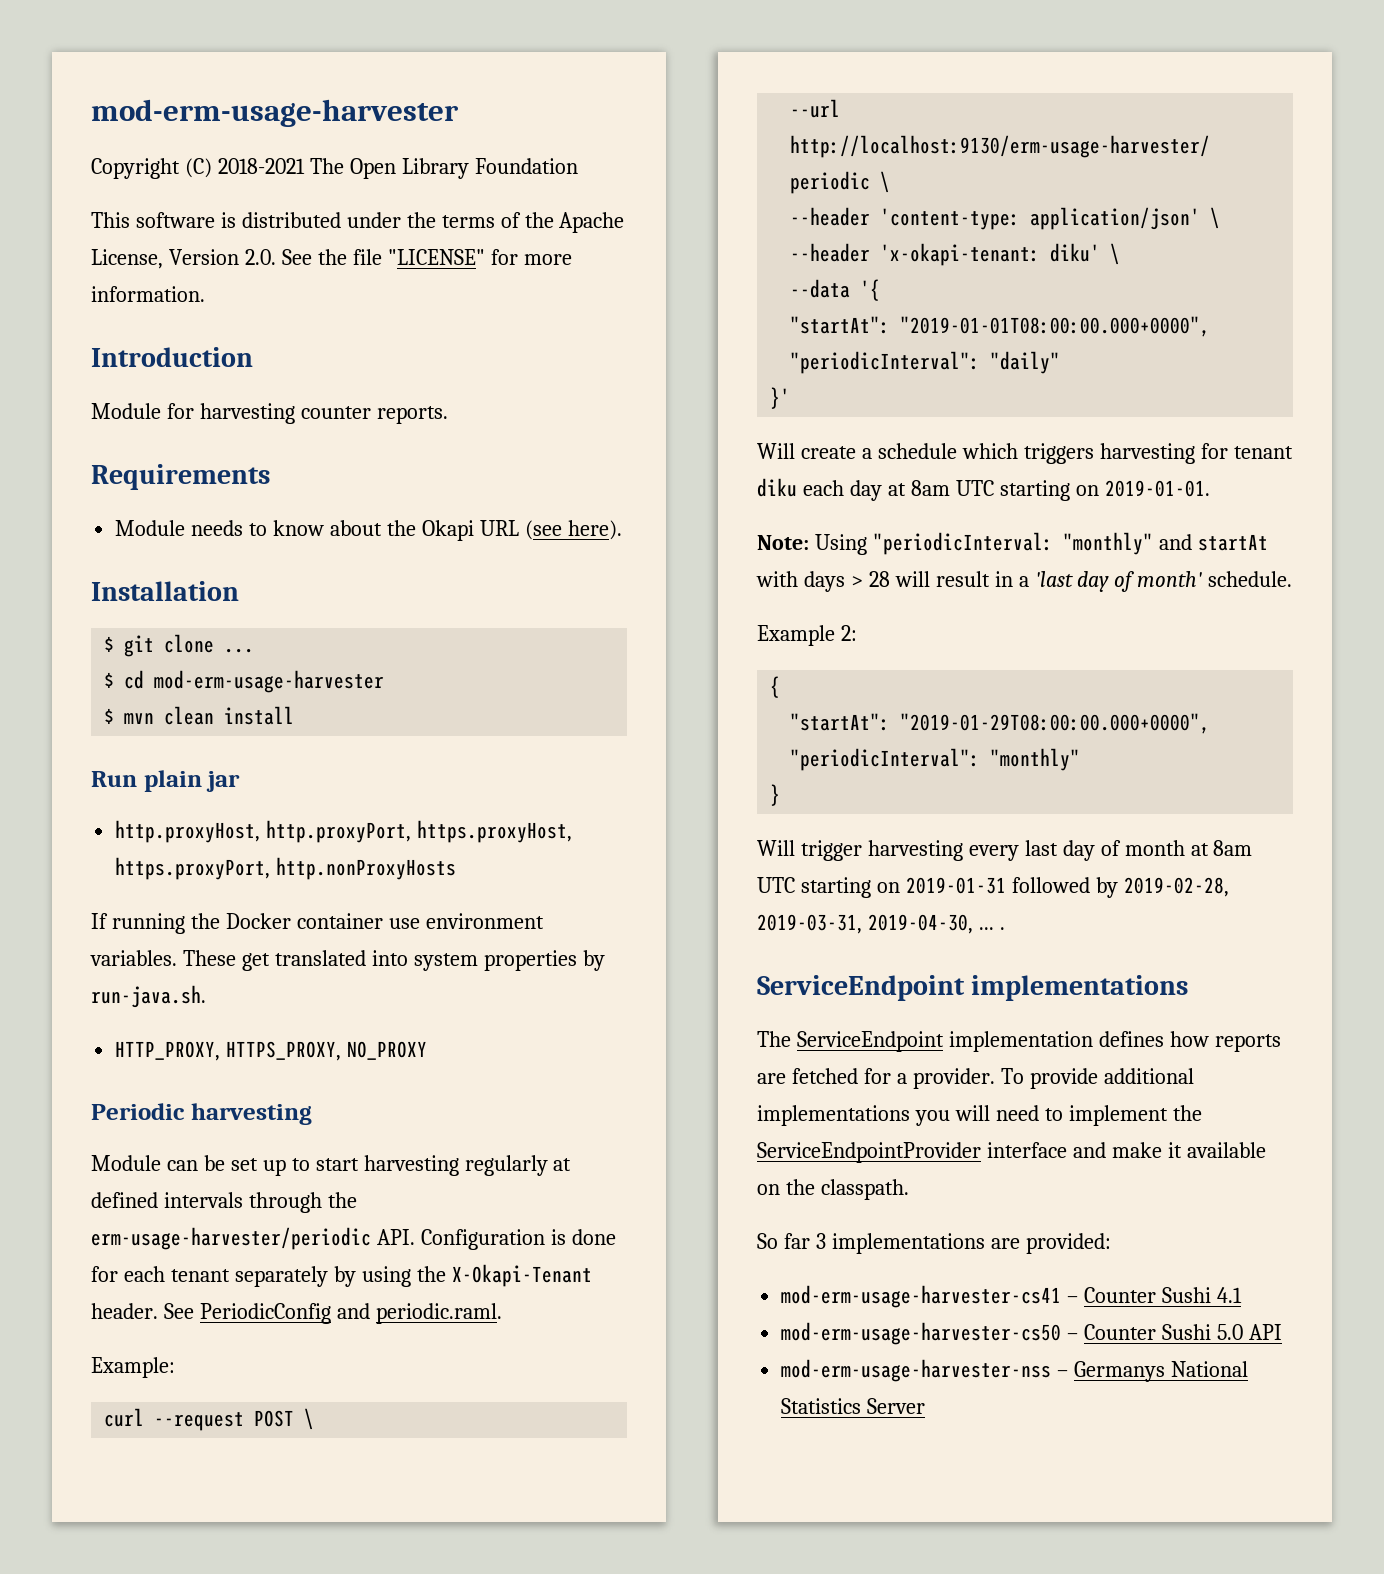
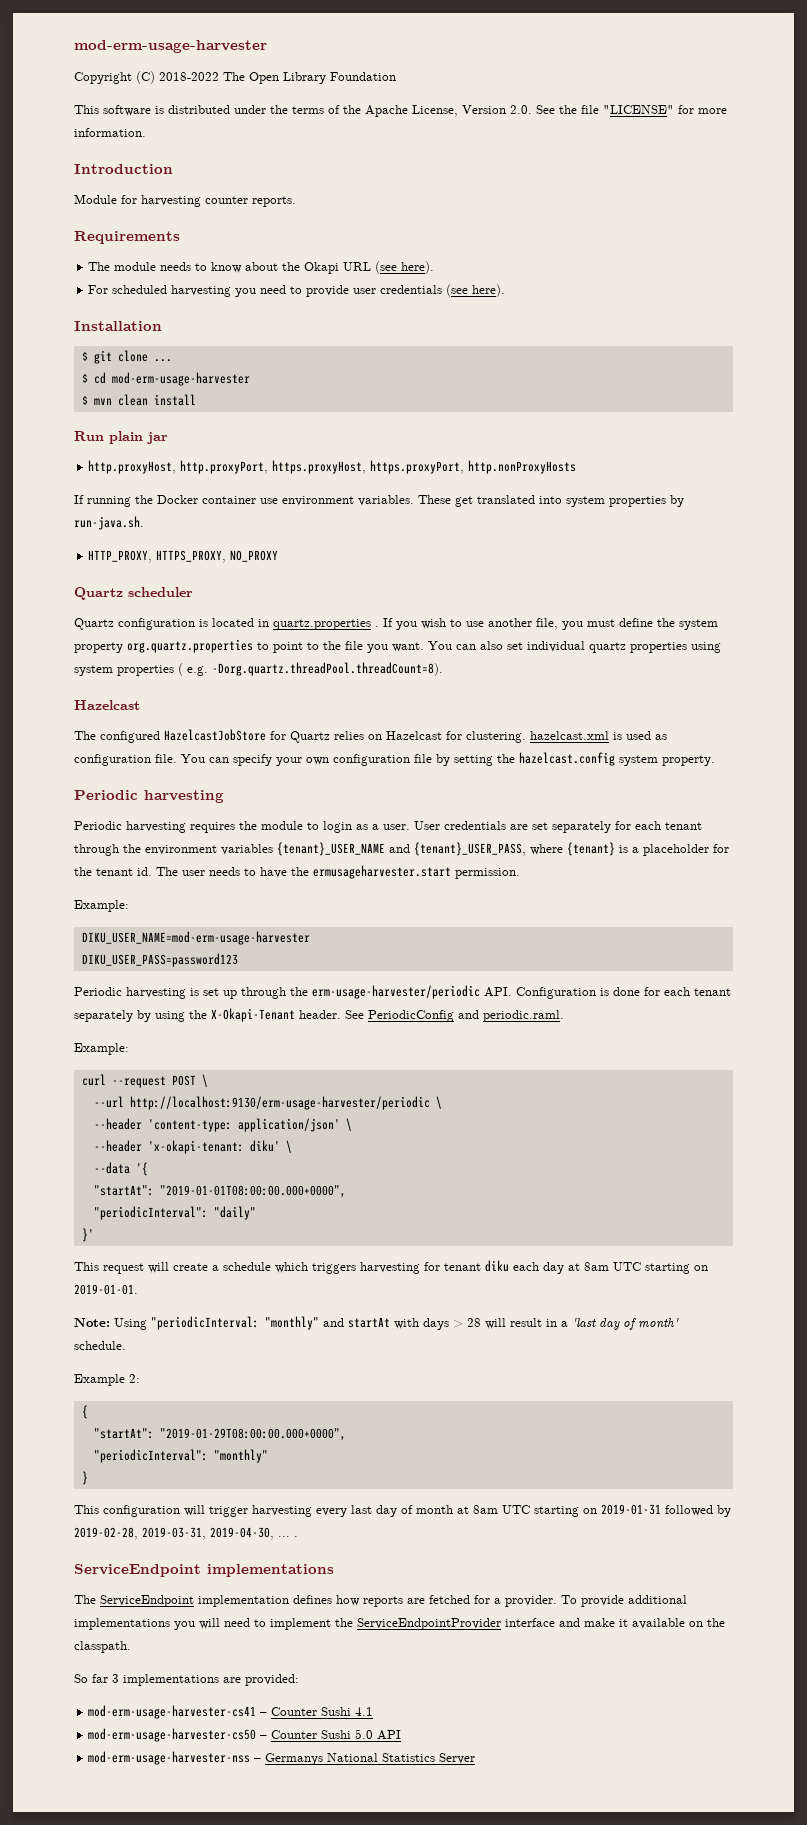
- Copyright (C) 2018-2021 The Open Library Foundation
+ Copyright (C) 2018-2022 The Open Library Foundation
- Module needs to know about the Okapi URL (see here).
+ The module needs to know about the Okapi URL (see here).
+ For scheduled harvesting you need to provide user credentials (see here).
+ Quartz scheduler
+ Quartz configuration is located in quartz.properties . If you wish to use another file, you must define the system property org.quartz.properties to point to the file you want. You can also set individual quartz properties using system properties ( e.g. -Dorg.quartz.threadPool.threadCount=8).
+ Hazelcast
+ The configured HazelcastJobStore for Quartz relies on Hazelcast for clustering. hazelcast.xml is used as configuration file. You can specify your own configuration file by setting the hazelcast.config system property.
  Periodic harvesting
- Module can be set up to start harvesting regularly at defined intervals through the erm-usage-harvester/periodic API. Configuration is done for each tenant separately by using the X-Okapi-Tenant header.
+ Periodic harvesting requires the module to login as a user. User credentials are set separately for each tenant through the environment variables {tenant}_USER_NAME and {tenant}_USER_PASS, where {tenant} is a placeholder for the tenant id. The user needs to have the ermusageharvester.start permission.
+ Example:
+ DIKU_USER_NAME=mod-erm-usage-harvester
+ DIKU_USER_PASS=password123
+ Periodic harvesting is set up through the erm-usage-harvester/periodic API. Configuration is done for each tenant separately by using the X-Okapi-Tenant header.
- Will create a schedule which triggers harvesting for tenant diku each day at 8am UTC starting on 2019-01-01.
+ This request will create a schedule which triggers harvesting for tenant diku each day at 8am UTC starting on 2019-01-01.
- Will trigger harvesting every last day of month at 8am UTC starting on 2019-01-31 followed by 2019-02-28, 2019-03-31, 2019-04-30, ... .
+ This configuration will trigger harvesting every last day of month at 8am UTC starting on 2019-01-31 followed by 2019-02-28, 2019-03-31, 2019-04-30, ... .

